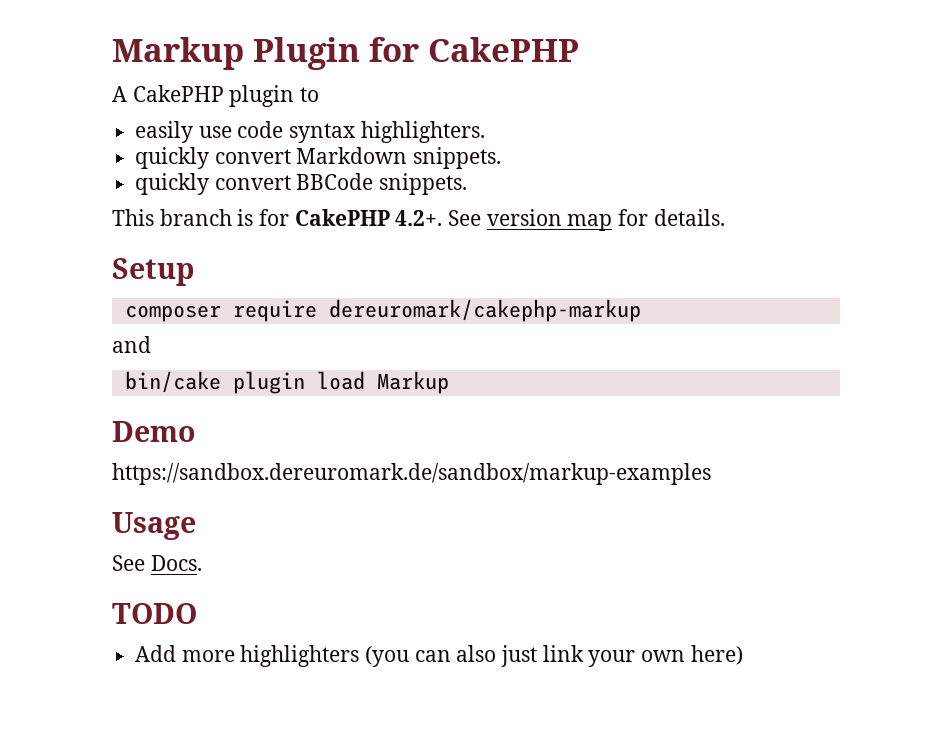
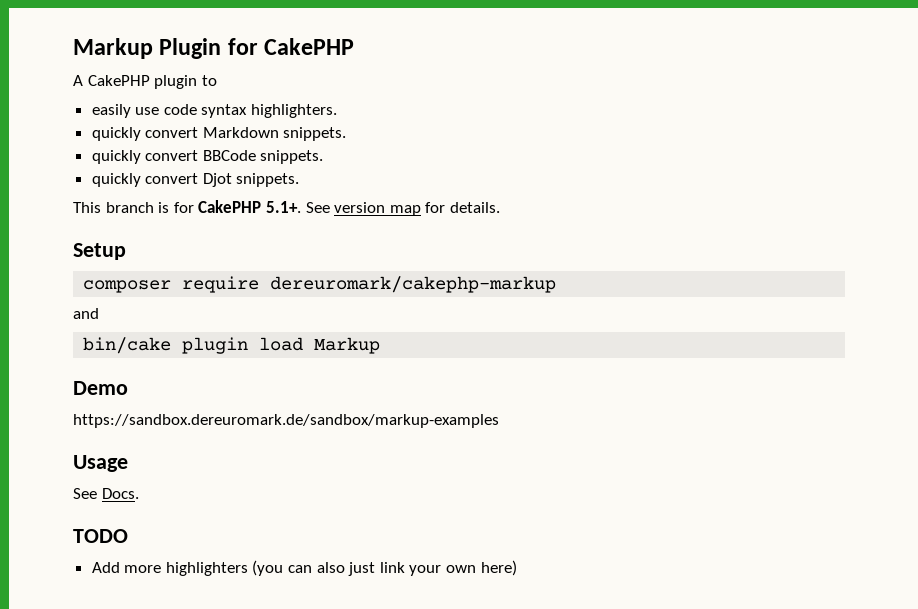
+ quickly convert Djot snippets.
- This branch is for CakePHP 4.2+. See version map for details.
+ This branch is for CakePHP 5.1+. See version map for details.

